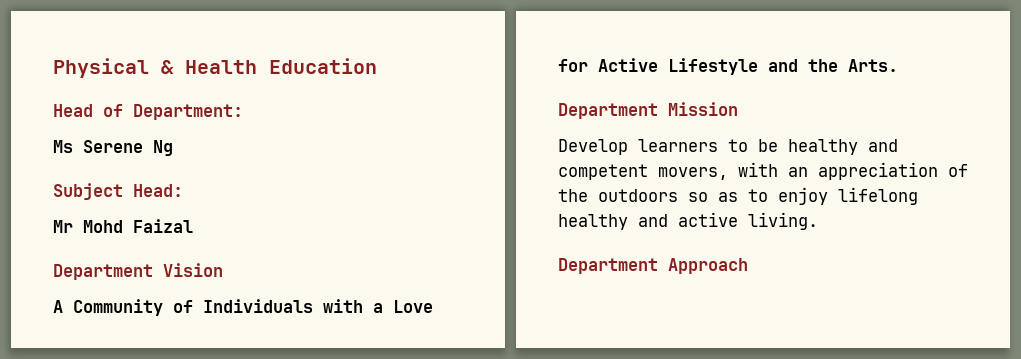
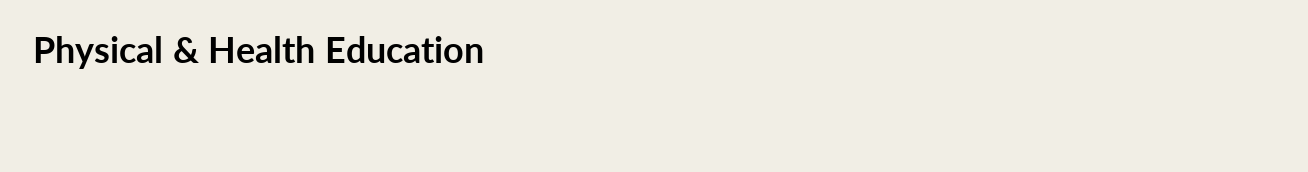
- Head of Department:
- Ms Serene Ng
- Subject Head:
- Mr Mohd Faizal
- Department Vision
- A Community of Individuals with a Love for Active Lifestyle and the Arts.
- Department Mission
- Develop learners to be healthy and competent movers, with an appreciation of the outdoors so as to enjoy lifelong healthy and active living.
- Department Approach

